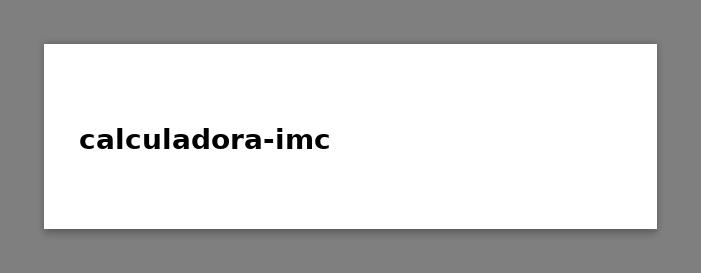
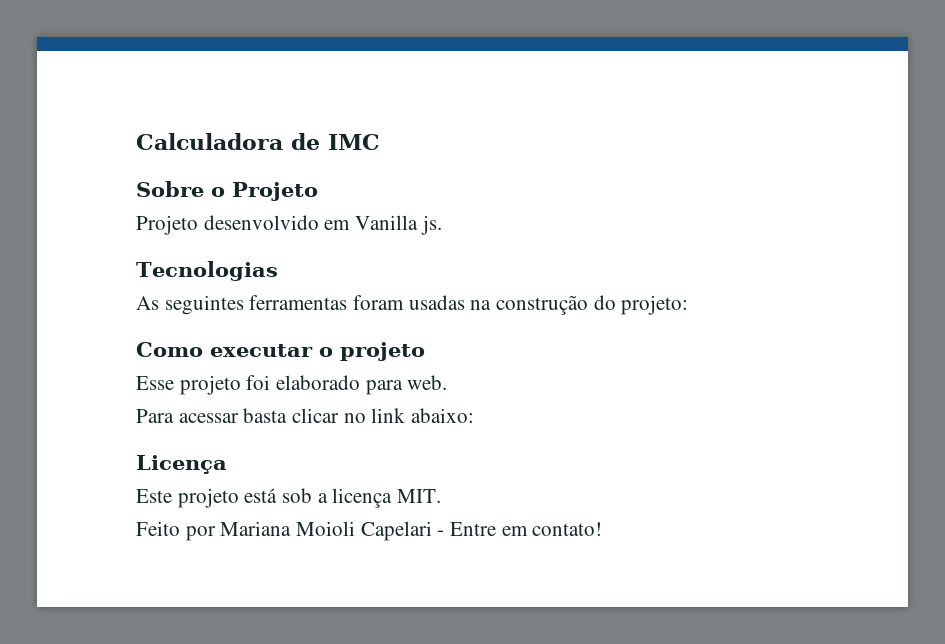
- calculadora-imc
+ Calculadora de IMC
+ Sobre o Projeto
+ Projeto desenvolvido em Vanilla js.
+ Tecnologias
+ As seguintes ferramentas foram usadas na construção do projeto:
+ Como executar o projeto
+ Esse projeto foi elaborado para web.
+ Para acessar basta clicar no link abaixo:
+ Licença
+ Este projeto está sob a licença MIT.
+ Feito por Mariana Moioli Capelari - Entre em contato!

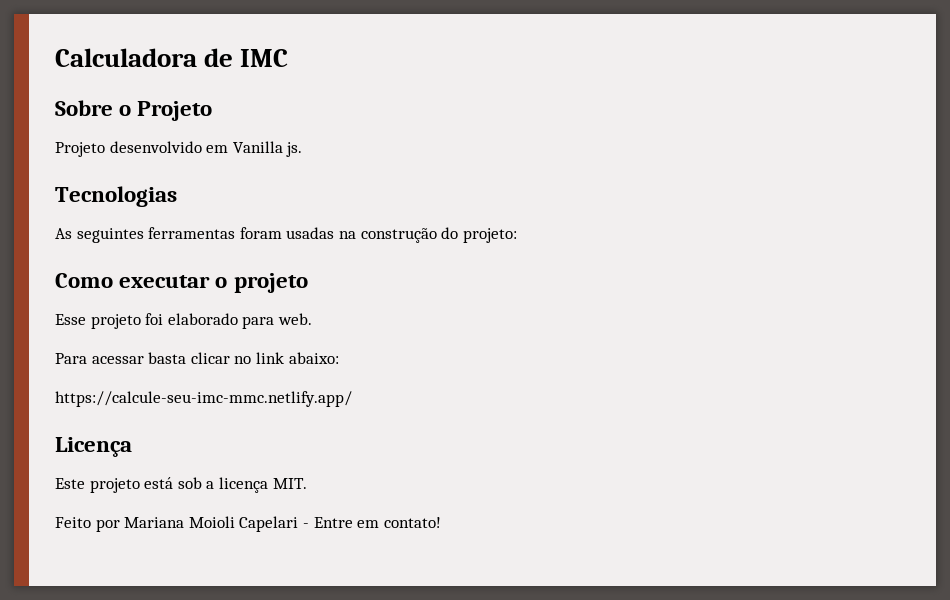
+ https://calcule-seu-imc-mmc.netlify.app/

